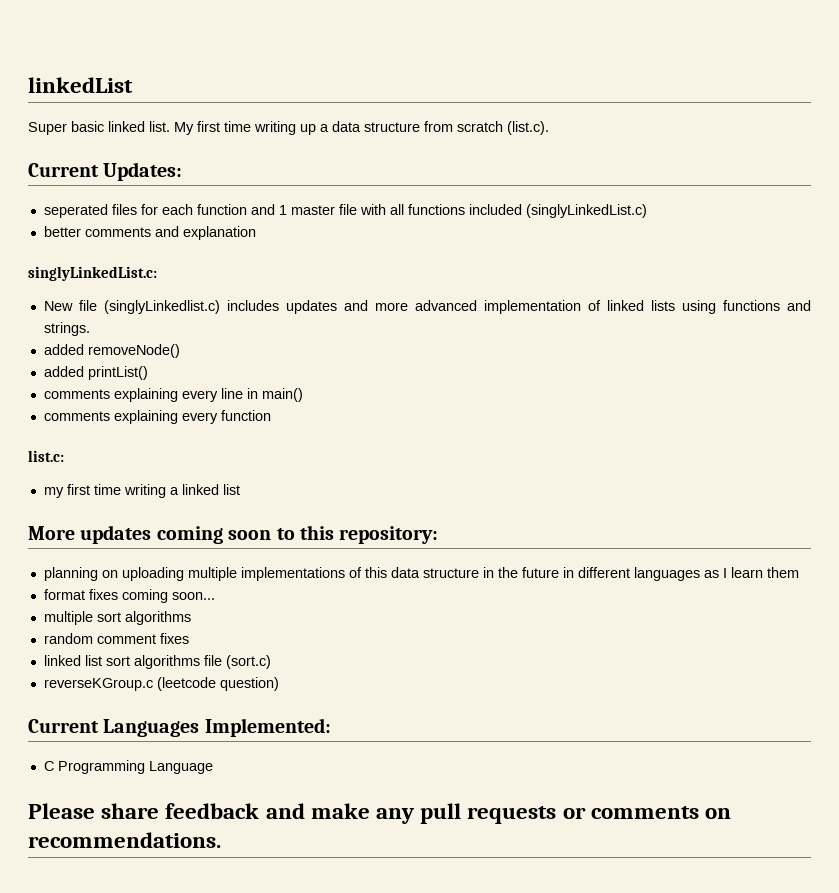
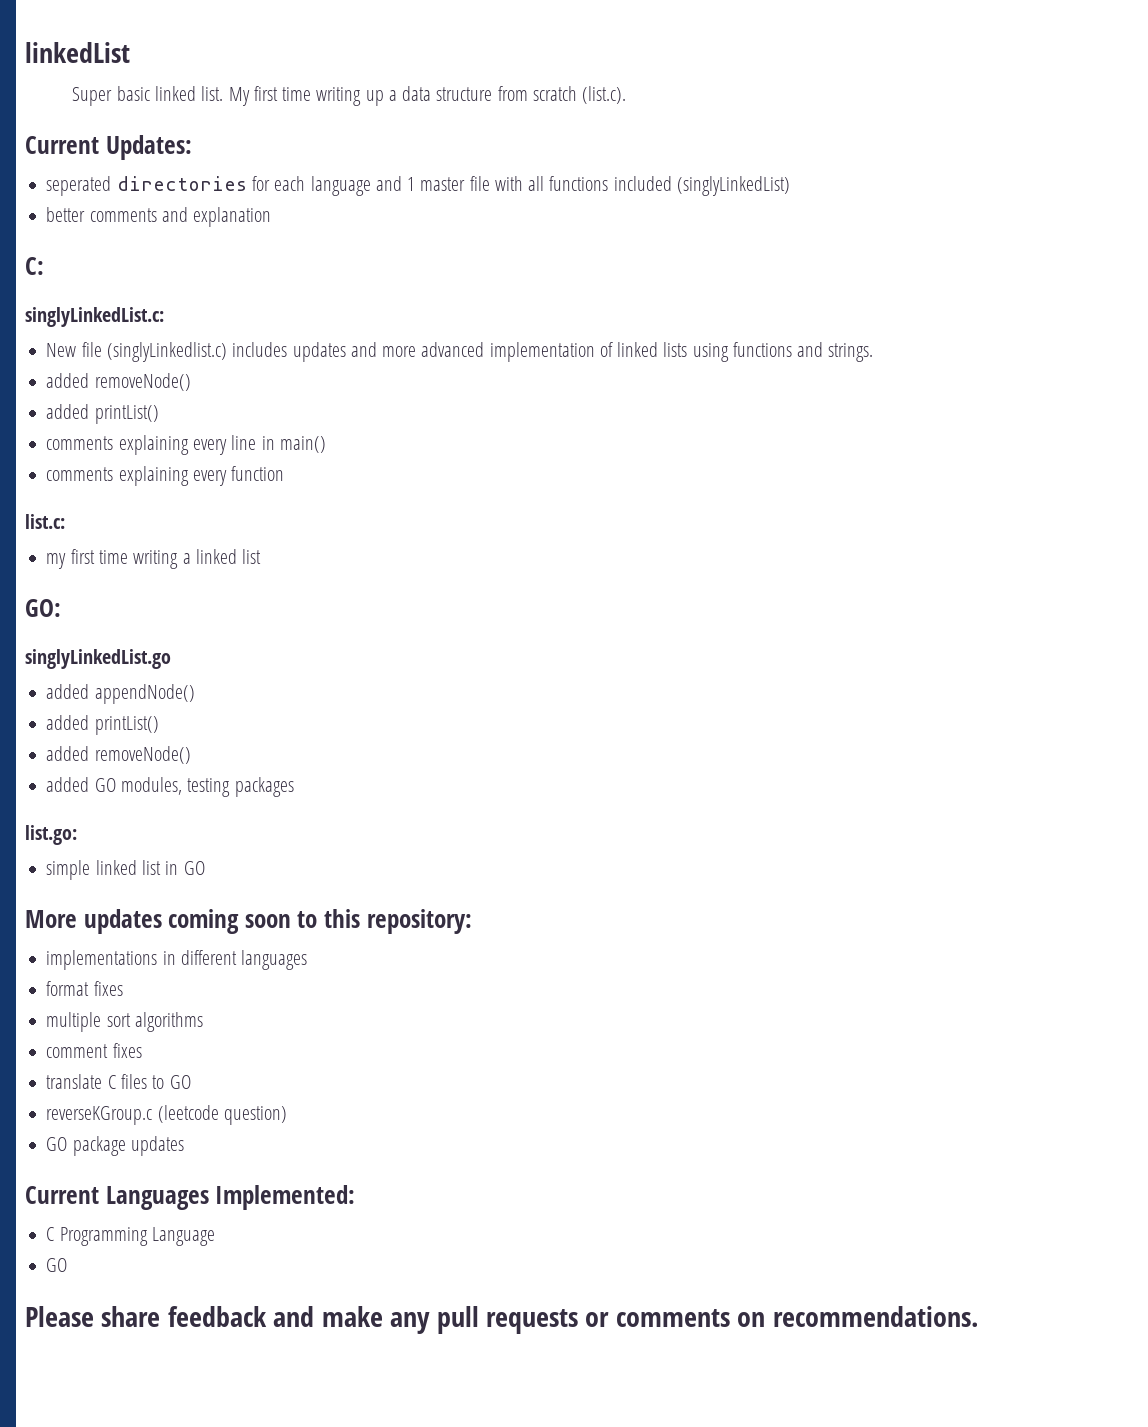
- seperated files for each function and 1 master file with all functions included (singlyLinkedList.c)
+ seperated directories for each language and 1 master file with all functions included (singlyLinkedList)
+ C:
+ GO:
+ singlyLinkedList.go
+ added appendNode()
+ added printList()
+ added removeNode()
+ added GO modules, testing packages
+ list.go:
+ simple linked list in GO
- planning on uploading multiple implementations of this data structure in the future in different languages as I learn them
+ implementations in different languages
- format fixes coming soon...
+ format fixes
- random comment fixes
+ comment fixes
- linked list sort algorithms file (sort.c)
+ translate C files to GO
+ GO package updates
  C Programming Language
+ GO

